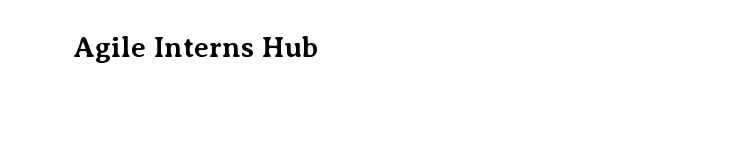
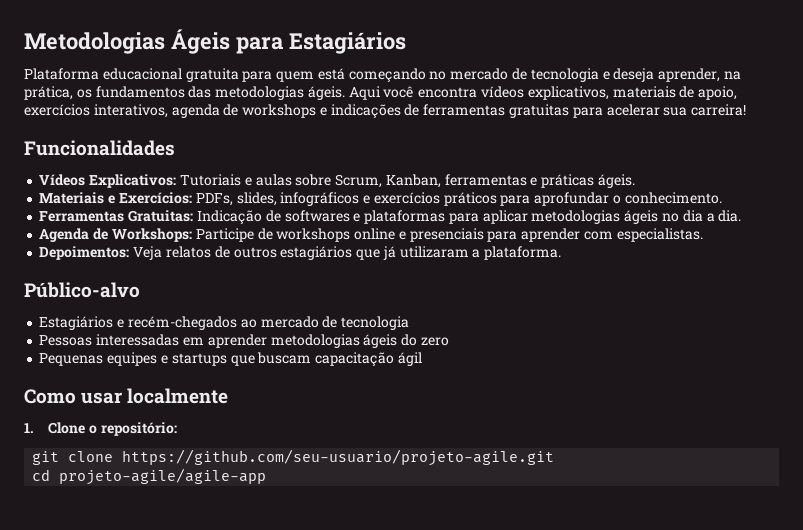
- Agile Interns Hub
+ Metodologias Ágeis para Estagiários
+ Plataforma educacional gratuita para quem está começando no mercado de tecnologia e deseja aprender, na prática, os fundamentos das metodologias ágeis. Aqui você encontra vídeos explicativos, materiais de apoio, exercícios interativos, agenda de workshops e indicações de ferramentas gratuitas para acelerar sua carreira!
+ Funcionalidades
+ Vídeos Explicativos: Tutoriais e aulas sobre Scrum, Kanban, ferramentas e práticas ágeis.
+ Materiais e Exercícios: PDFs, slides, infográficos e exercícios práticos para aprofundar o conhecimento.
+ Ferramentas Gratuitas: Indicação de softwares e plataformas para aplicar metodologias ágeis no dia a dia.
+ Agenda de Workshops: Participe de workshops online e presenciais para aprender com especialistas.
+ Depoimentos: Veja relatos de outros estagiários que já utilizaram a plataforma.
+ Público-alvo
+ Estagiários e recém-chegados ao mercado de tecnologia
+ Pessoas interessadas em aprender metodologias ágeis do zero
+ Pequenas equipes e startups que buscam capacitação ágil
+ Como usar localmente
+ 1. Clone o repositório:
+ git clone https://github.com/seu-usuario/projeto-agile.git
+ cd projeto-agile/agile-app

